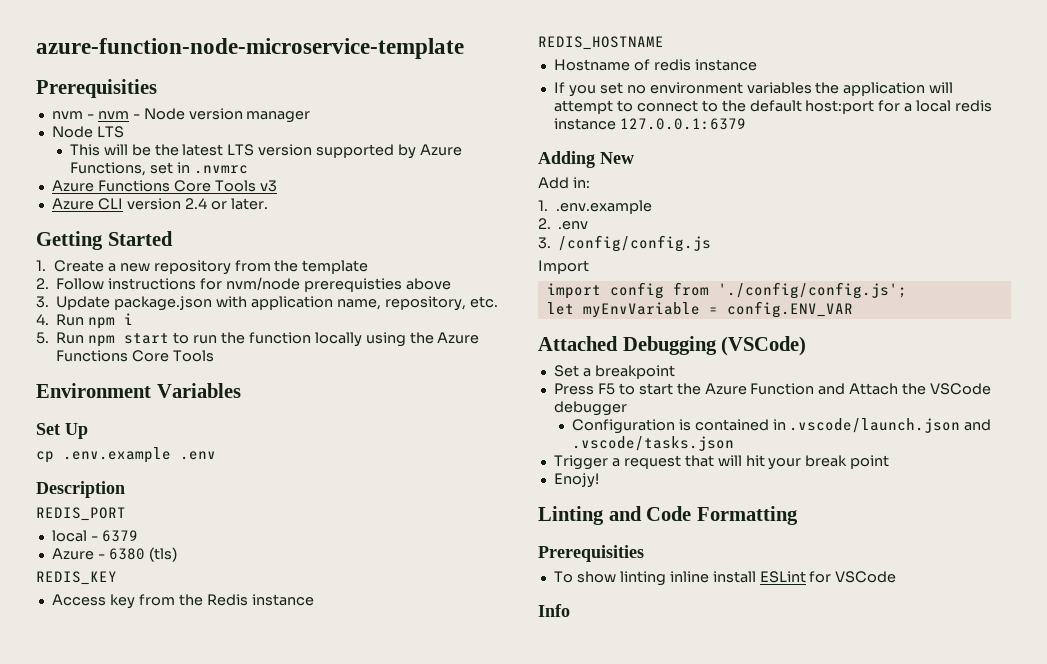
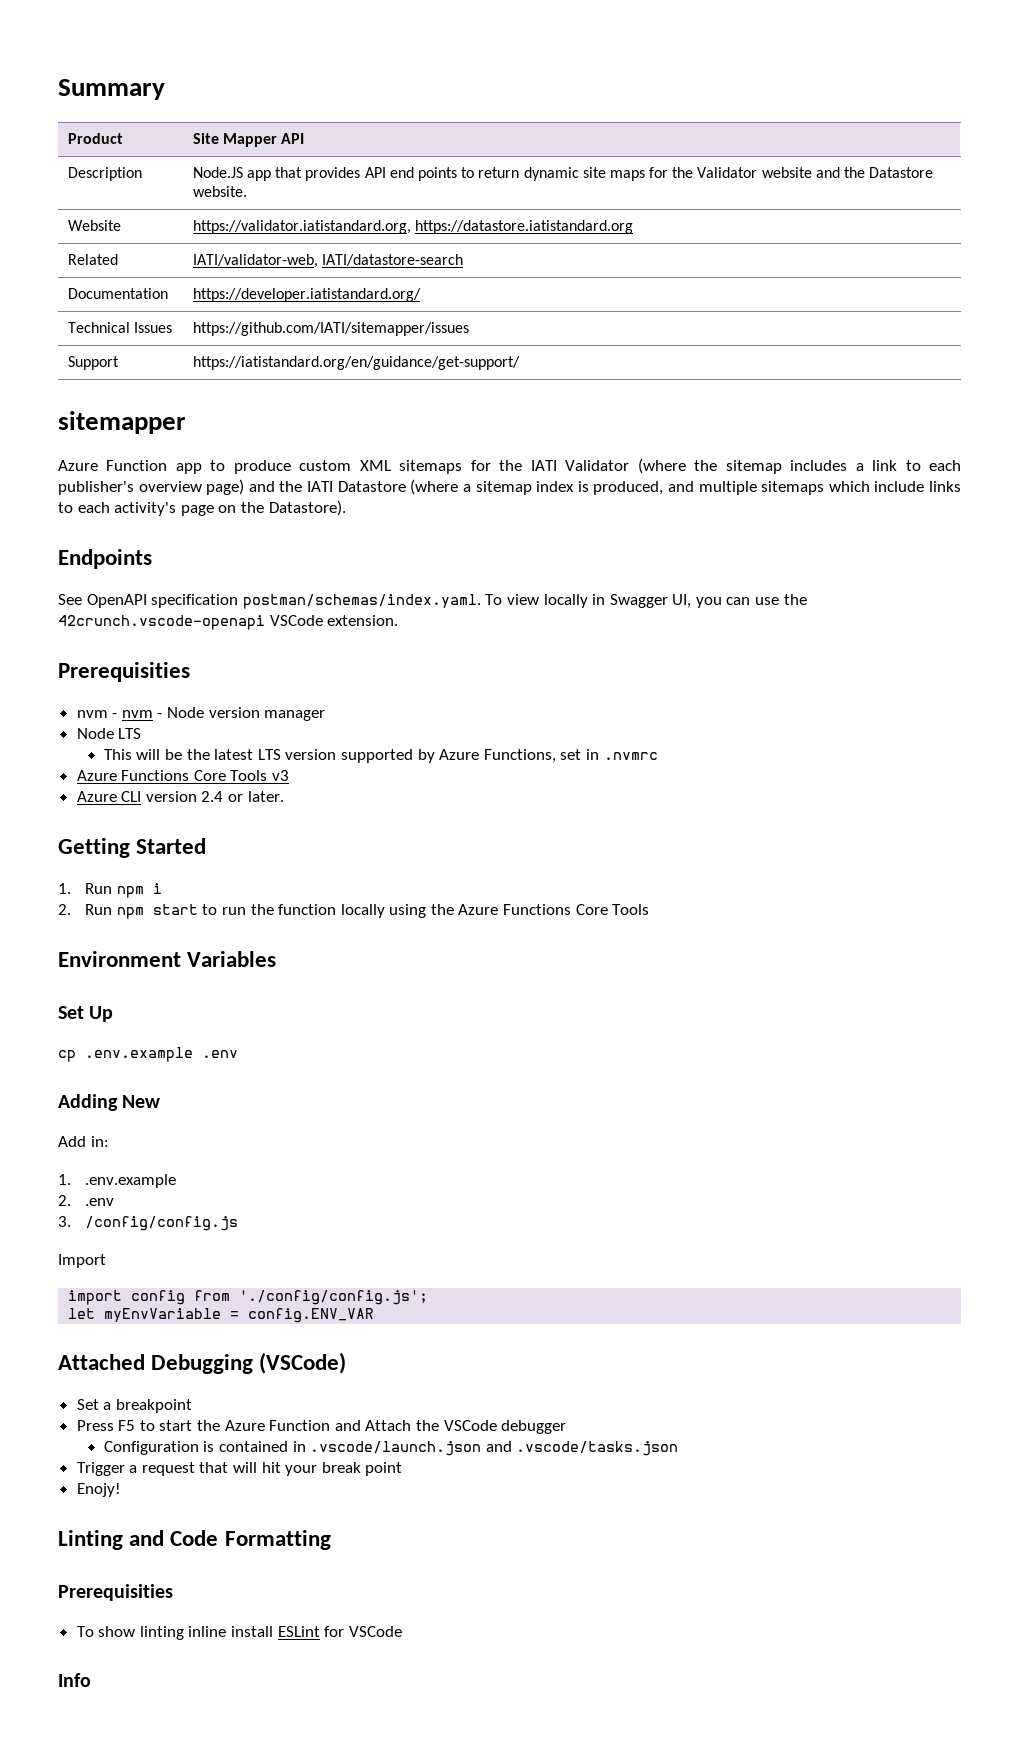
- azure-function-node-microservice-template
+ Summary
+ Product | Site Mapper API
+ Description | Node.JS app that provides API end points to return dynamic site maps for the Validator website and the Datastore website.
+ Website | https://validator.iatistandard.org, https://datastore.iatistandard.org
+ Related | IATI/validator-web, IATI/datastore-search
+ Documentation | https://developer.iatistandard.org/
+ Technical Issues | https://github.com/IATI/sitemapper/issues
+ Support | https://iatistandard.org/en/guidance/get-support/
+ sitemapper
+ Azure Function app to produce custom XML sitemaps for the IATI Validator (where the sitemap includes a link to each publisher's overview page) and the IATI Datastore (where a sitemap index is produced, and multiple sitemaps which include links to each activity's page on the Datastore).
+ Endpoints
+ See OpenAPI specification postman/schemas/index.yaml. To view locally in Swagger UI, you can use the 42crunch.vscode-openapi VSCode extension.
- 1. Create a new repository from the template
- 2. Follow instructions for nvm/node prerequisties above
- 3. Update package.json with application name, repository, etc.
- 4. Run npm i
+ 1. Run npm i
- 5. Run npm start to run the function locally using the Azure Functions Core Tools
+ 2. Run npm start to run the function locally using the Azure Functions Core Tools
- Description
- REDIS_PORT
- local - 6379
- Azure - 6380 (tls)
- REDIS_KEY
- Access key from the Redis instance
- REDIS_HOSTNAME
- Hostname of redis instance
- If you set no environment variables the application will attempt to connect to the default host:port for a local redis instance 127.0.0.1:6379

